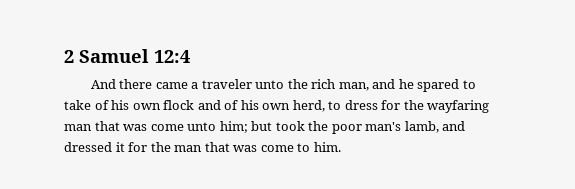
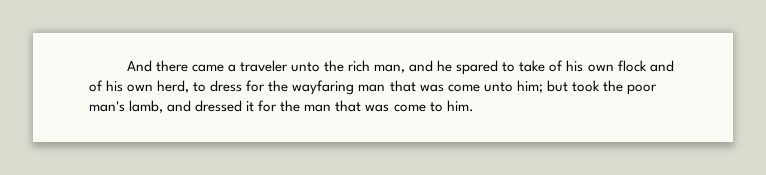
- 2 Samuel 12:4

